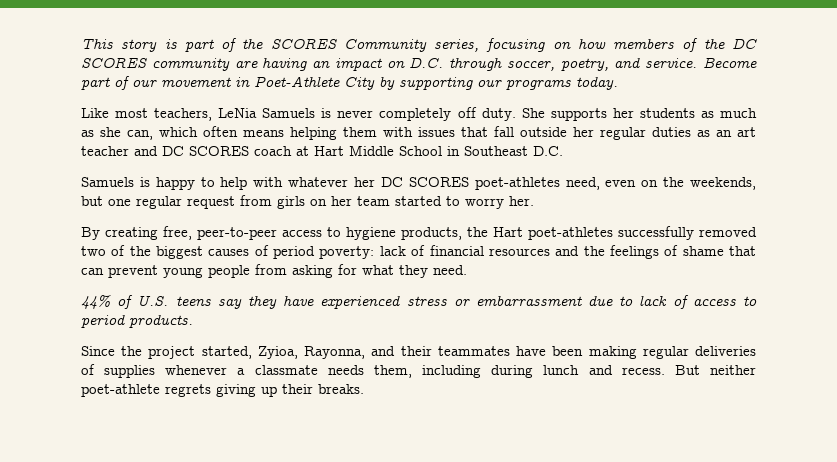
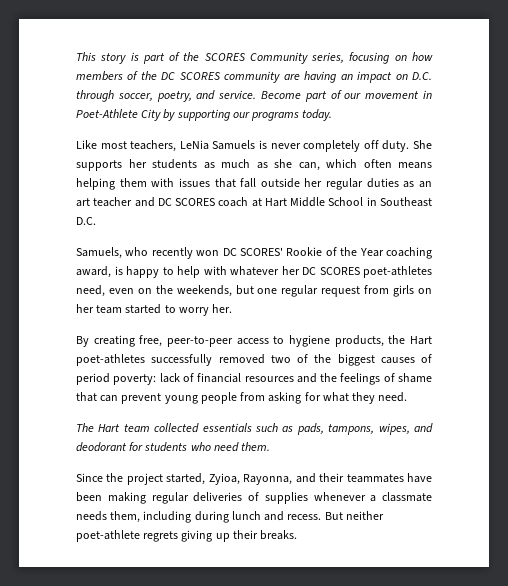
- Samuels is happy to help with whatever her DC SCORES poet-athletes need, even on the weekends, but one regular request from girls on her team started to worry her.
+ Samuels, who recently won DC SCORES' Rookie of the Year coaching award, is happy to help with whatever her DC SCORES poet-athletes need, even on the weekends, but one regular request from girls on her team started to worry her.
- 44% of U.S. teens say they have experienced stress or embarrassment due to lack of access to period products.
+ The Hart team collected essentials such as pads, tampons, wipes, and deodorant for students who need them.

